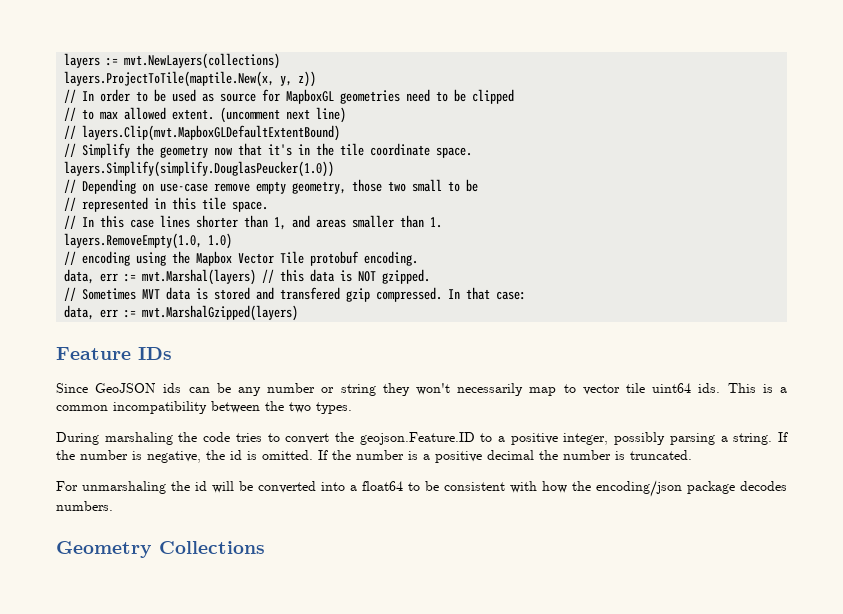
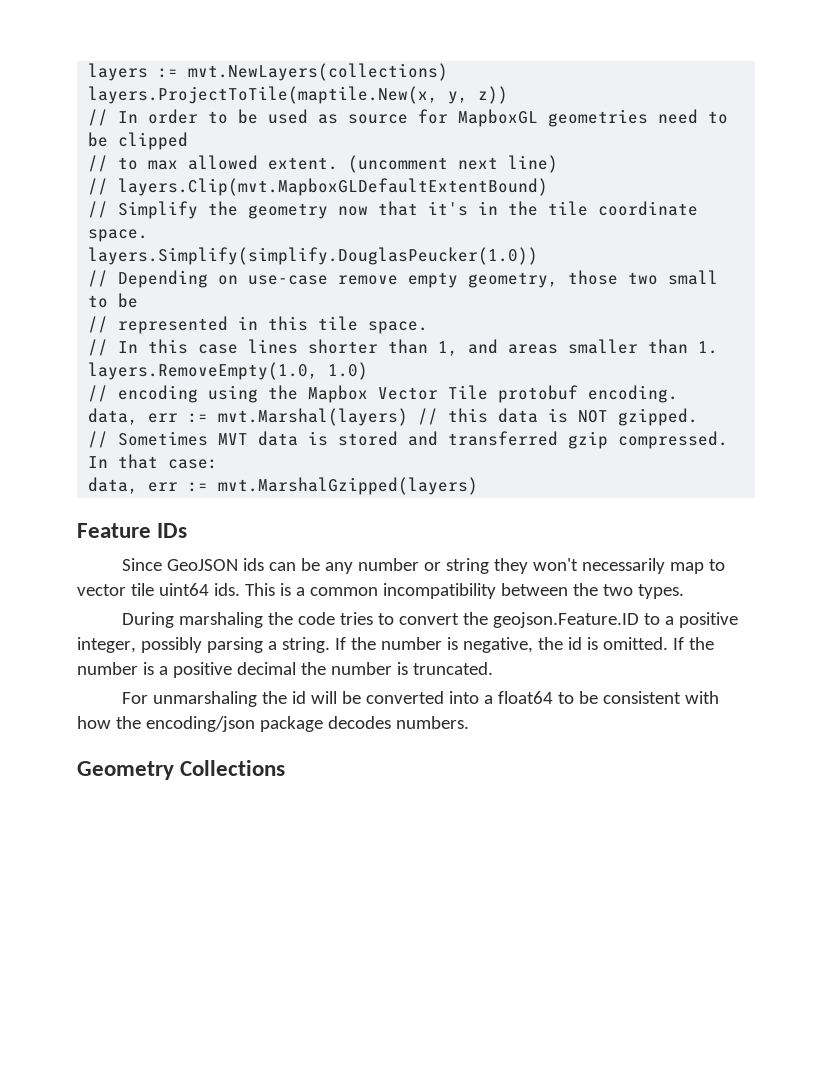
- // Sometimes MVT data is stored and transfered gzip compressed.
+ // Sometimes MVT data is stored and transferred gzip compressed.

